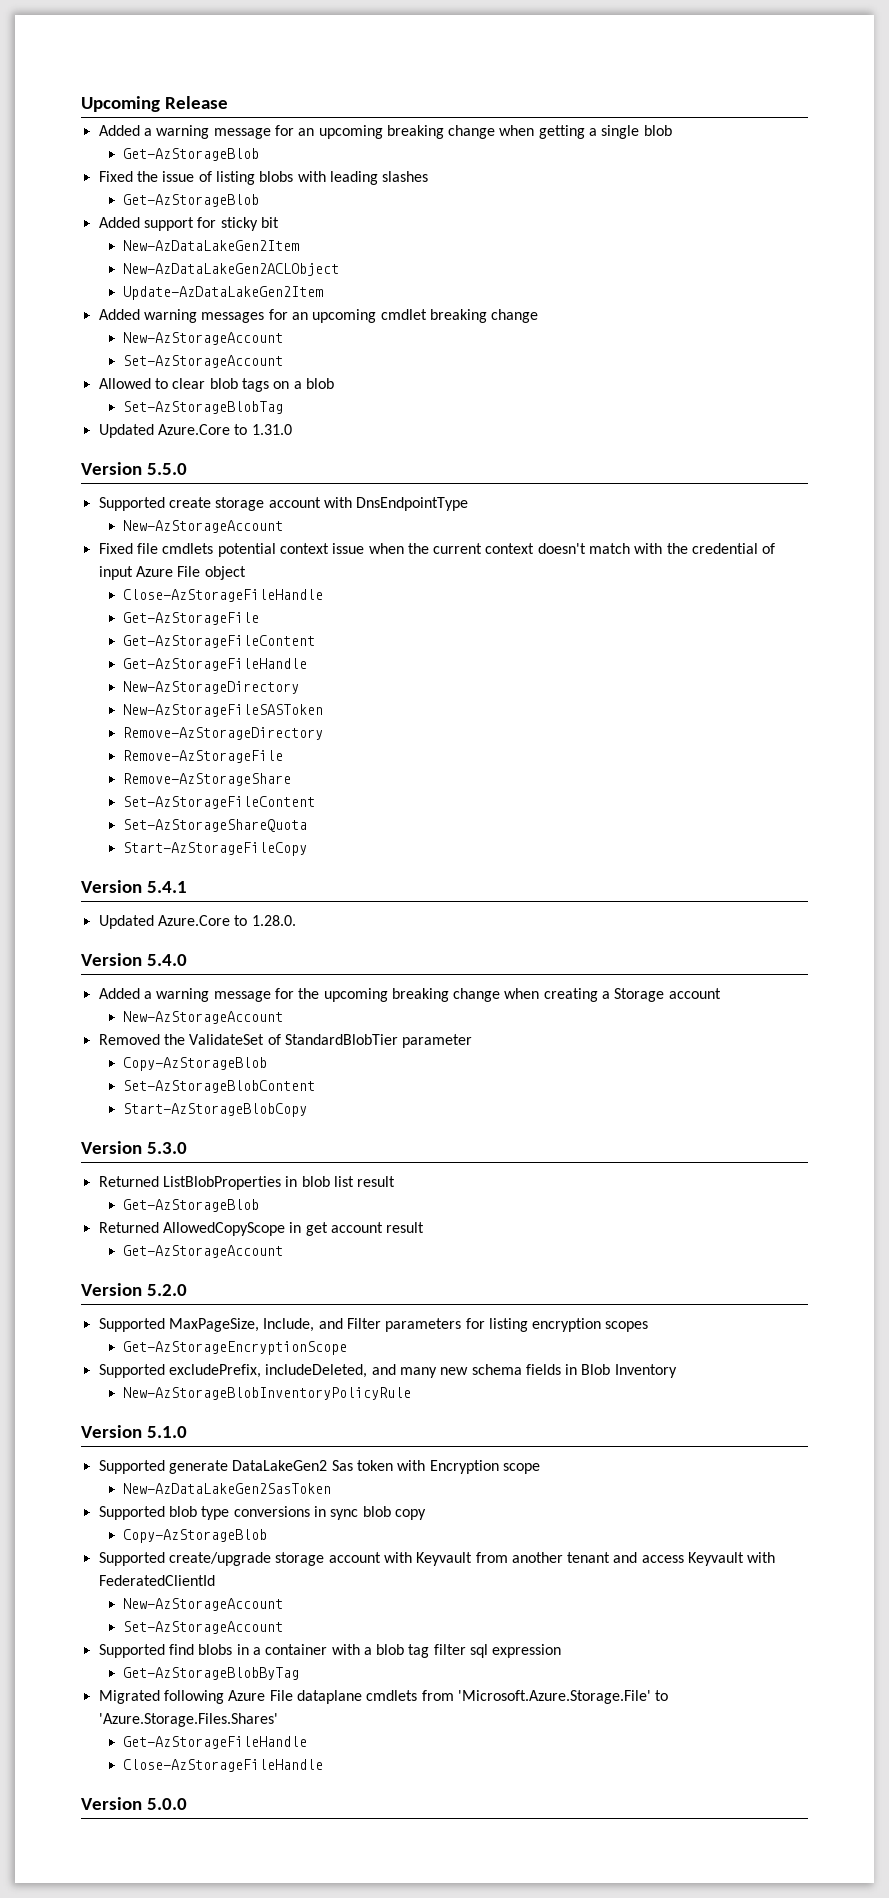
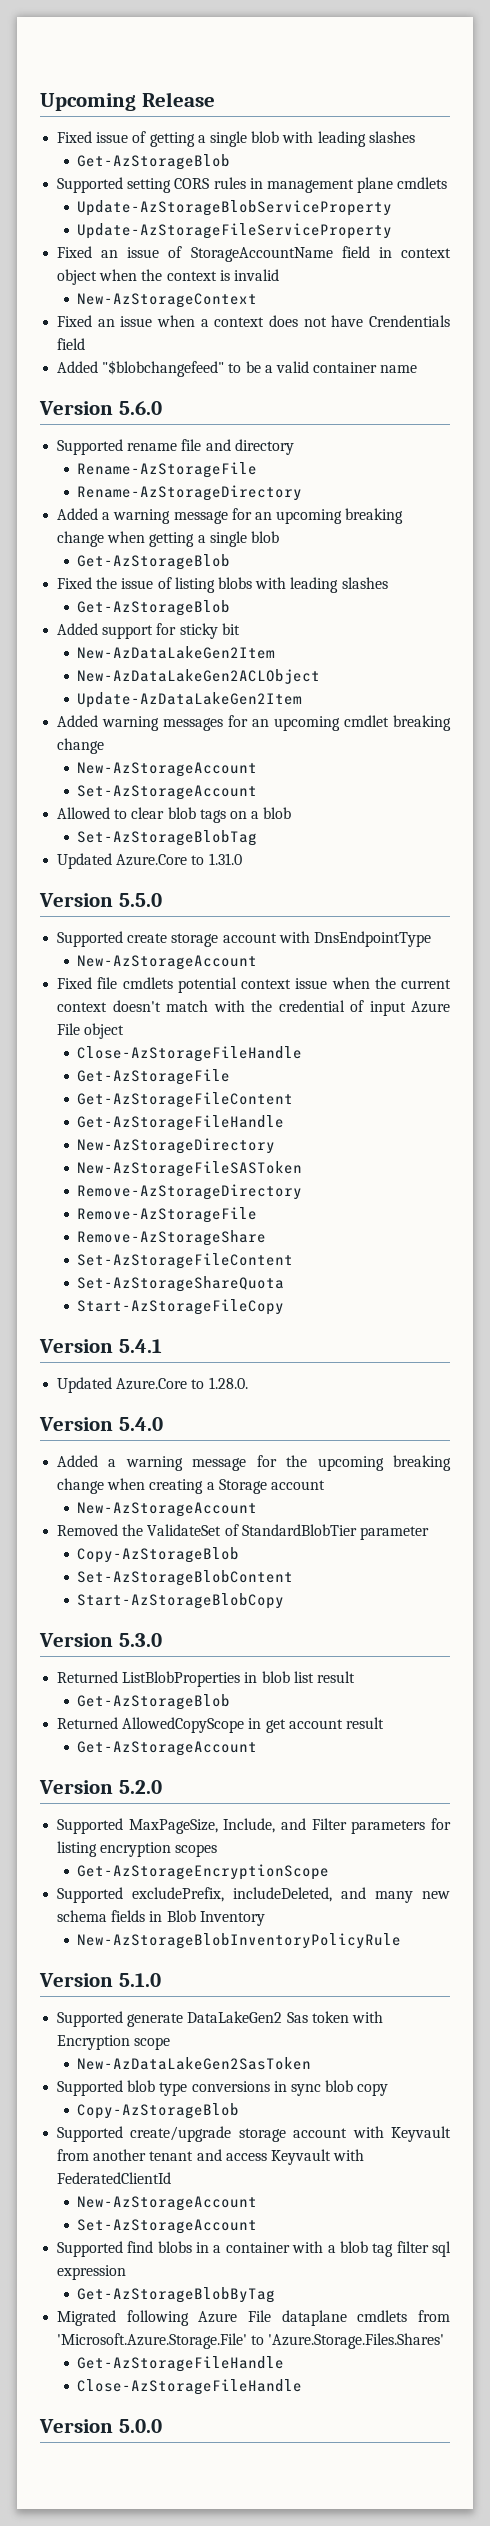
+ Fixed issue of getting a single blob with leading slashes
+ Get-AzStorageBlob
+ Supported setting CORS rules in management plane cmdlets
+ Update-AzStorageBlobServiceProperty
+ Update-AzStorageFileServiceProperty
+ Fixed an issue of StorageAccountName field in context object when the context is invalid
+ New-AzStorageContext
+ Fixed an issue when a context does not have Crendentials field
+ Added "$blobchangefeed" to be a valid container name
+ Version 5.6.0
+ Supported rename file and directory
+ Rename-AzStorageFile
+ Rename-AzStorageDirectory

